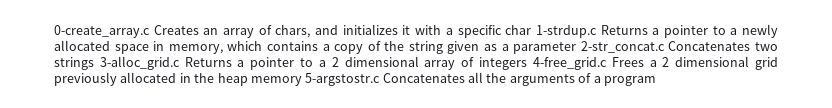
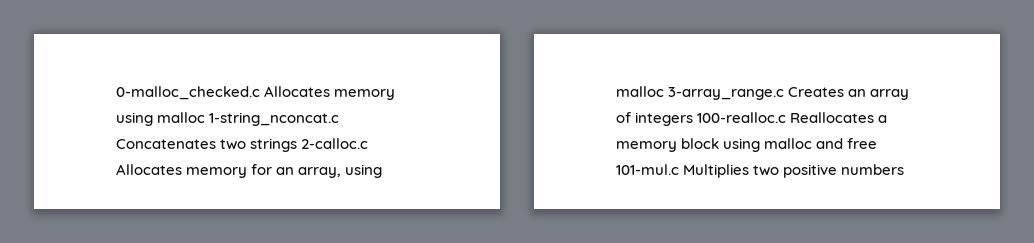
- 0-create_array.c Creates an array of chars, and initializes it with a specific char 1-strdup.c Returns a pointer to a newly allocated space in memory, which contains a copy of the string given as a parameter 2-str_concat.c Concatenates two strings 3-alloc_grid.c Returns a pointer to a 2 dimensional array of integers 4-free_grid.c Frees a 2 dimensional grid previously allocated in the heap memory 5-argstostr.c Concatenates all the arguments of a program
+ 0-malloc_checked.c Allocates memory using malloc 1-string_nconcat.c Concatenates two strings 2-calloc.c Allocates memory for an array, using malloc 3-array_range.c Creates an array of integers 100-realloc.c Reallocates a memory block using malloc and free 101-mul.c Multiplies two positive numbers

